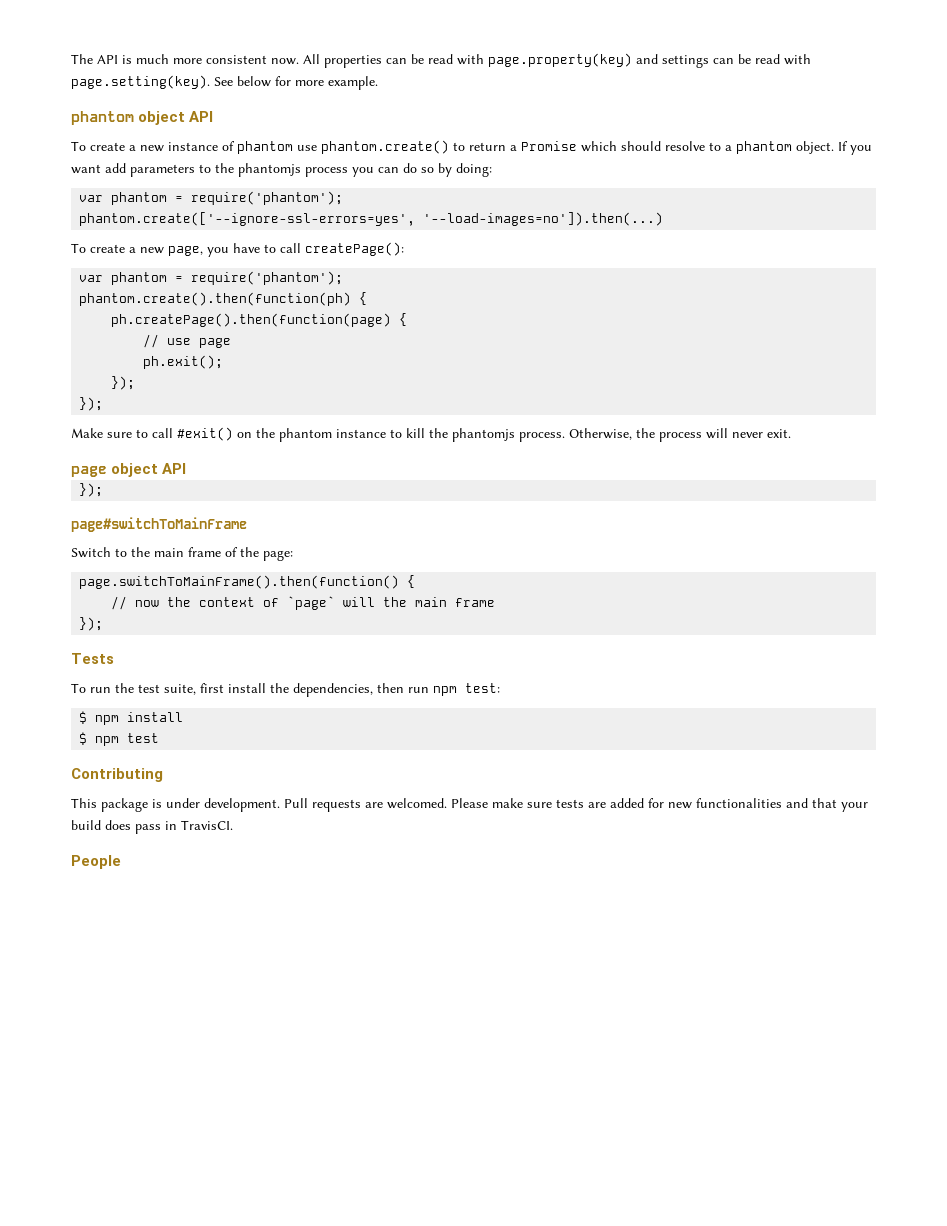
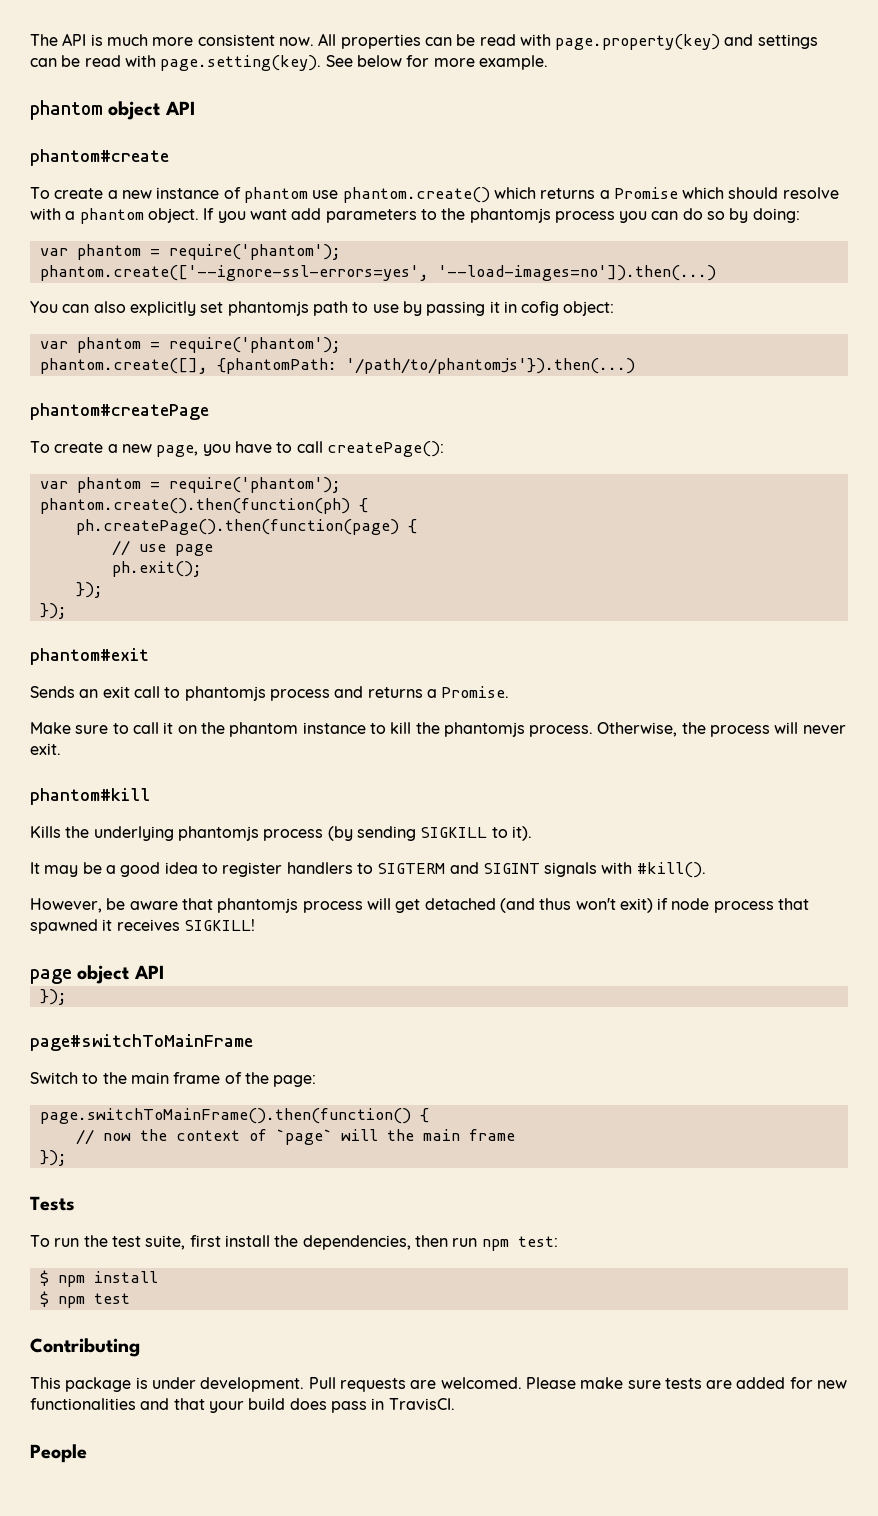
+ phantom#create
- To create a new instance of phantom use phantom.create() to return a Promise which should resolve to a phantom object.
+ To create a new instance of phantom use phantom.create() which returns a Promise which should resolve with a phantom object.
+ You can also explicitly set phantomjs path to use by passing it in cofig object:
+ var phantom = require('phantom');
+ phantom.create([], {phantomPath: '/path/to/phantomjs'}).then(...)
+ phantom#createPage
+ phantom#exit
+ Sends an exit call to phantomjs process and returns a Promise.
- Make sure to call #exit() on the phantom instance to kill the phantomjs process.
+ Make sure to call it on the phantom instance to kill the phantomjs process.
+ phantom#kill
+ Kills the underlying phantomjs process (by sending SIGKILL to it).
+ It may be a good idea to register handlers to SIGTERM and SIGINT signals with #kill().
+ However, be aware that phantomjs process will get detached (and thus won't exit) if node process that spawned it receives SIGKILL!

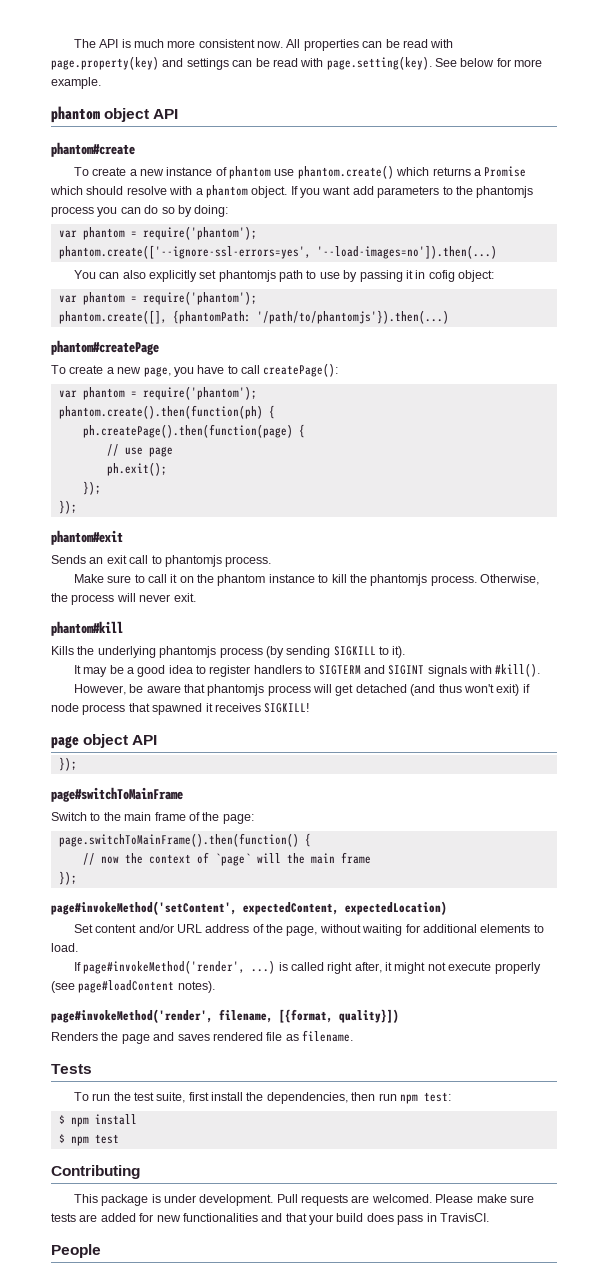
- Sends an exit call to phantomjs process and returns a Promise.
+ Sends an exit call to phantomjs process.
+ page#invokeMethod('setContent', expectedContent, expectedLocation)
+ Set content and/or URL address of the page, without waiting for additional elements to load.
+ If page#invokeMethod('render', ...) is called right after, it might not execute properly (see page#loadContent notes).
+ page#invokeMethod('render', filename, [{format, quality}])
+ Renders the page and saves rendered file as filename.

